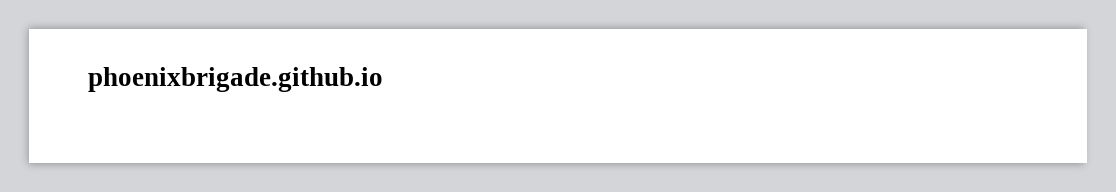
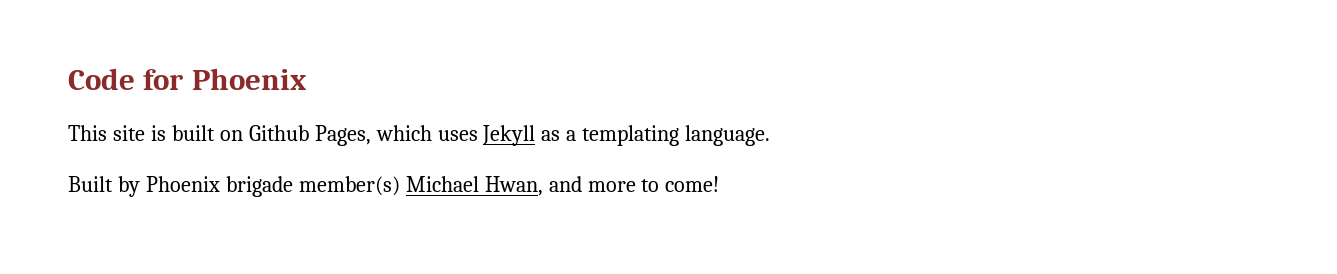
- phoenixbrigade.github.io
+ Code for Phoenix
+ This site is built on Github Pages, which uses Jekyll as a templating language.
+ Built by Phoenix brigade member(s) Michael Hwan, and more to come!

